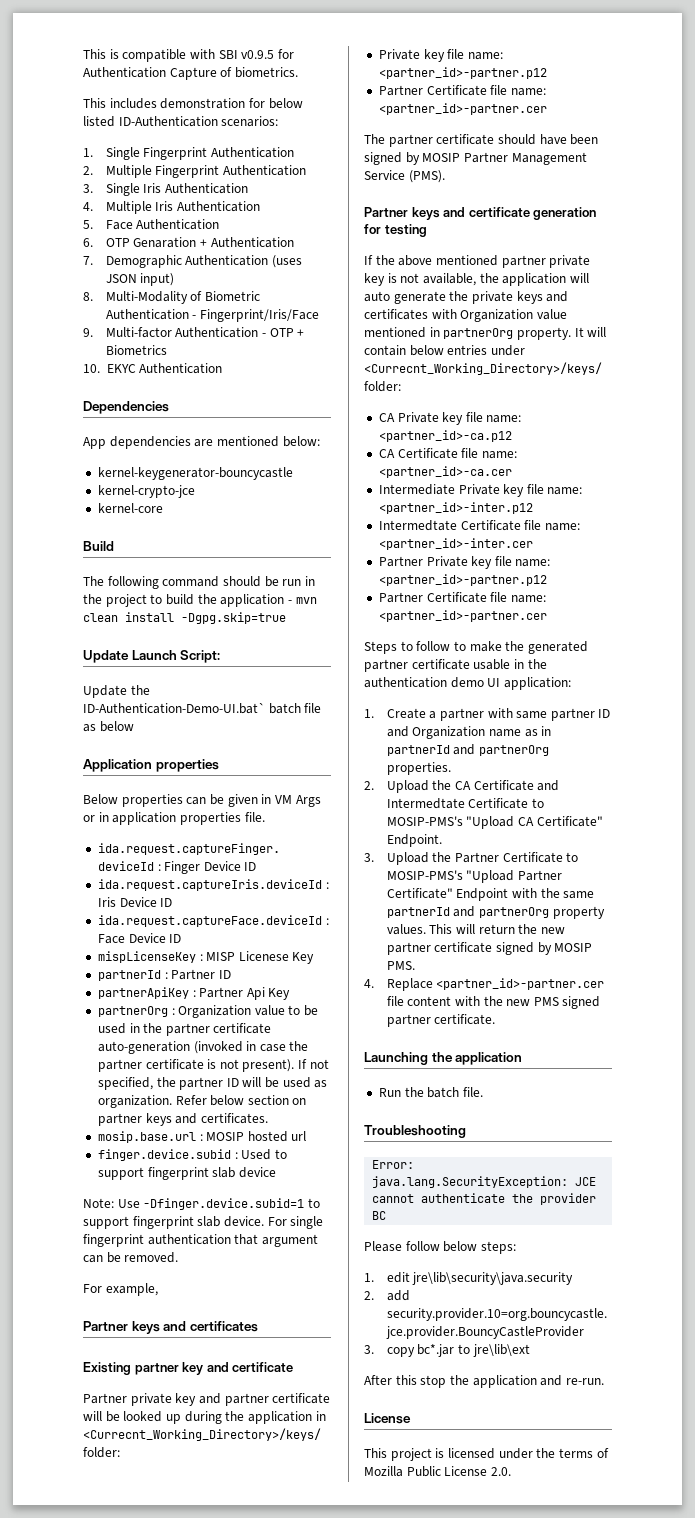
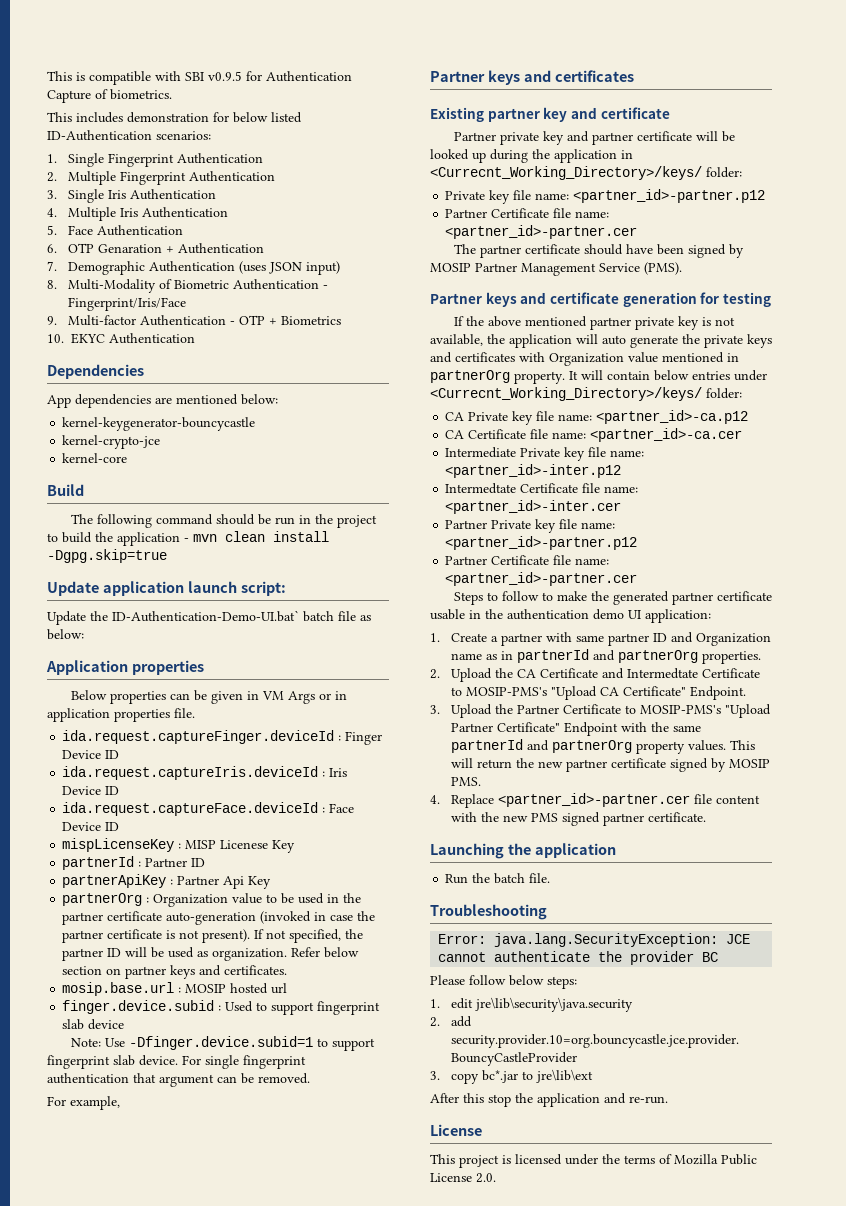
- Update Launch Script:
+ Update application launch script:
- Update the ID-Authentication-Demo-UI.bat` batch file as below
+ Update the ID-Authentication-Demo-UI.bat` batch file as below:

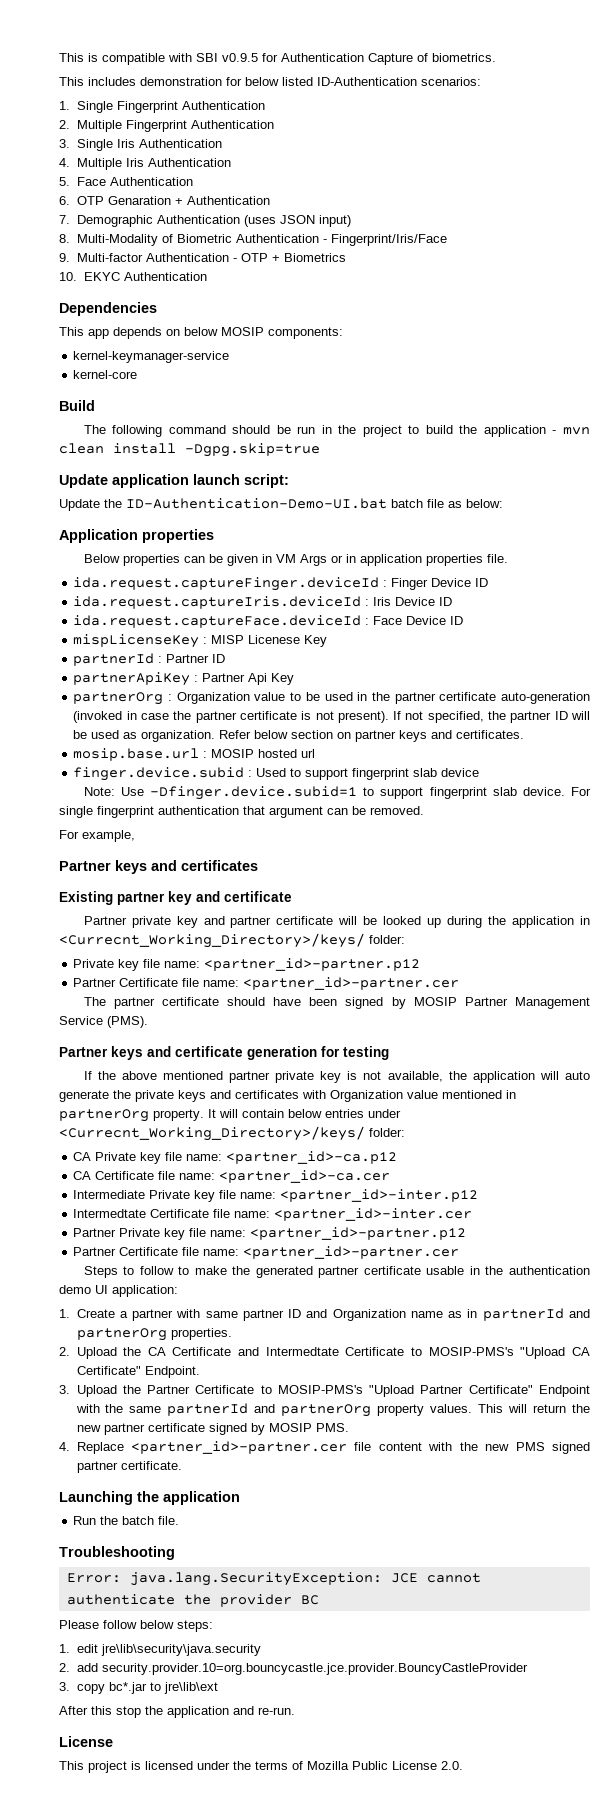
- App dependencies are mentioned below:
- kernel-keygenerator-bouncycastle
- kernel-crypto-jce
+ This app depends on below MOSIP components:
+ kernel-keymanager-service
- Update the ID-Authentication-Demo-UI.bat` batch file as below:
+ Update the ID-Authentication-Demo-UI.bat batch file as below:

